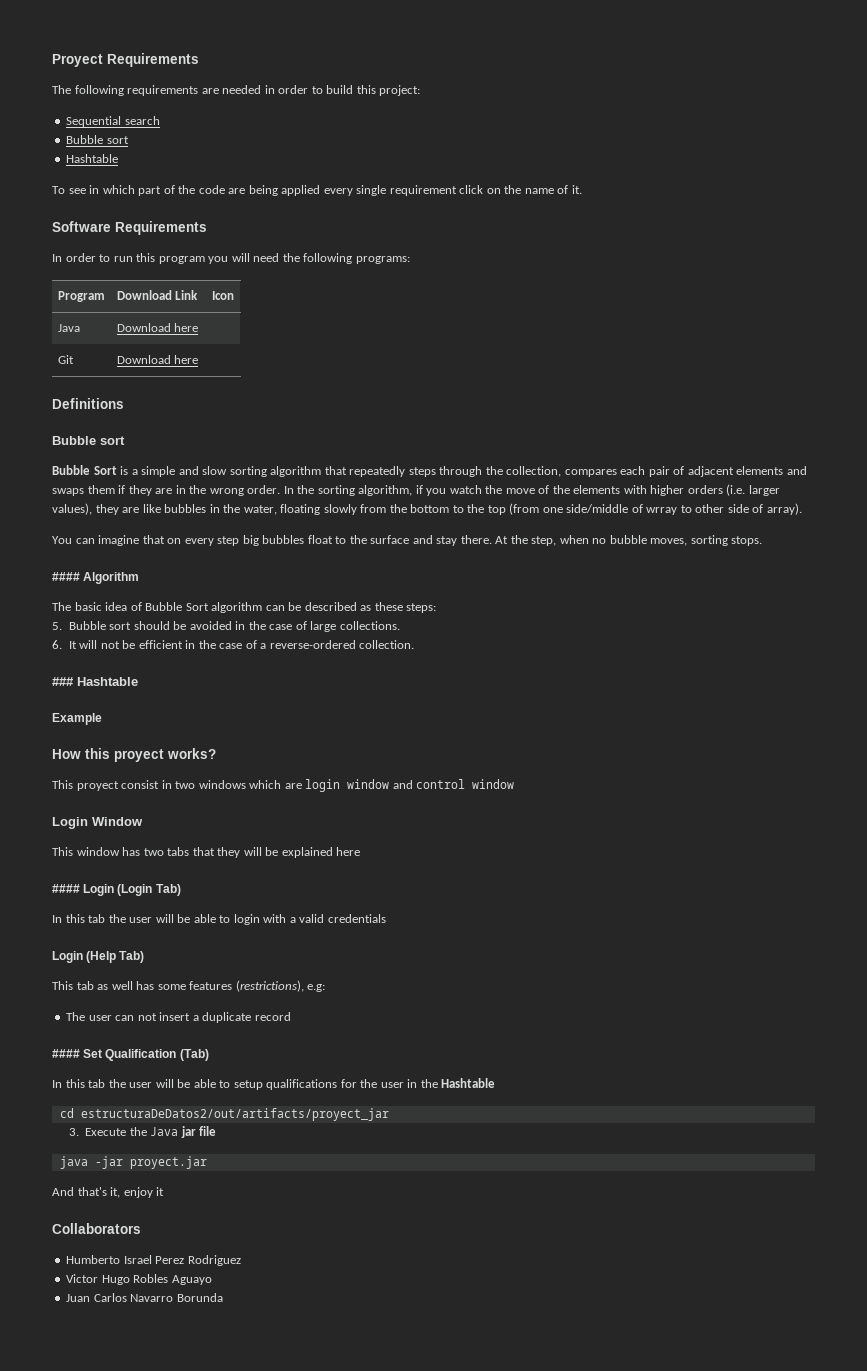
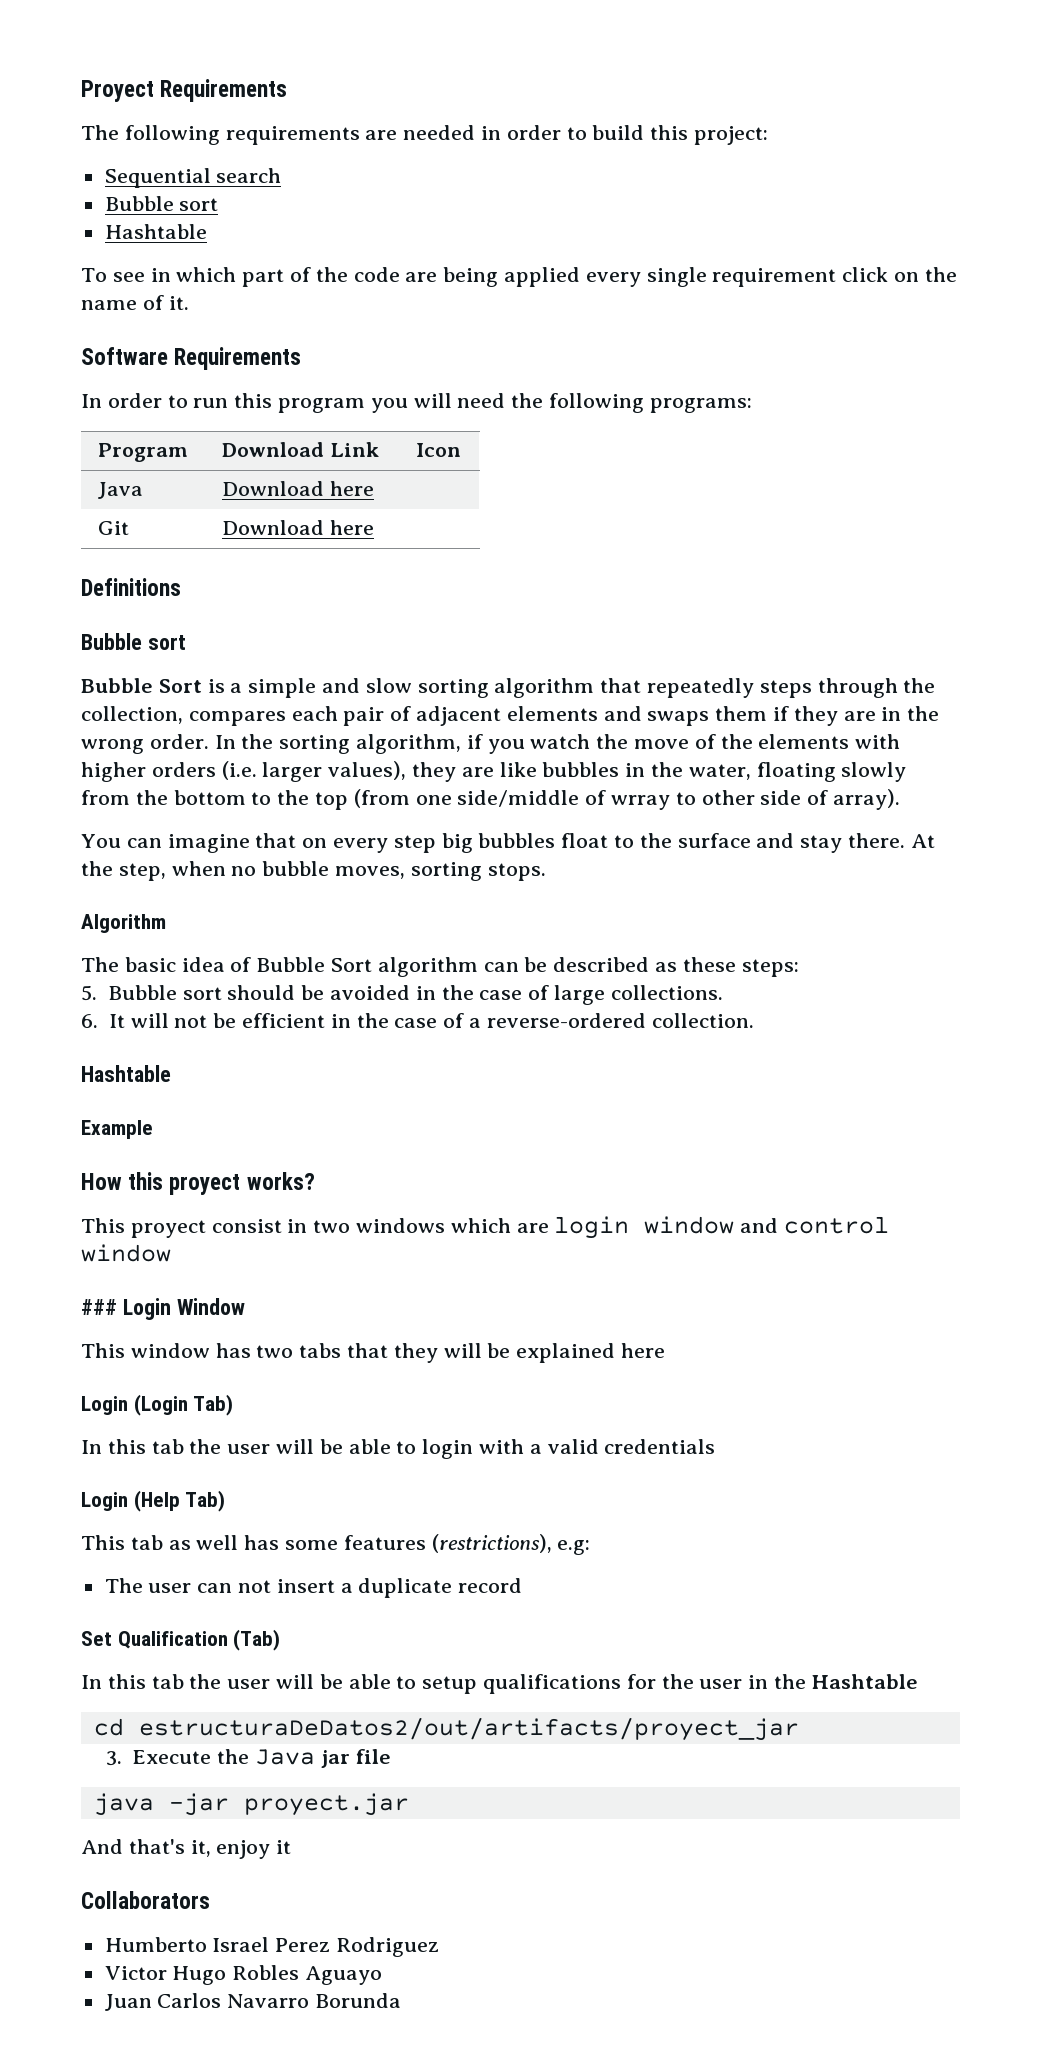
- #### Algorithm
+ Algorithm
  6. It will not be efficient in the case of a reverse-ordered collection.
- ### Hashtable
+ Hashtable
- Login Window
+ ### Login Window
- #### Login (Login Tab)
+ Login (Login Tab)
- #### Set Qualification (Tab)
+ Set Qualification (Tab)

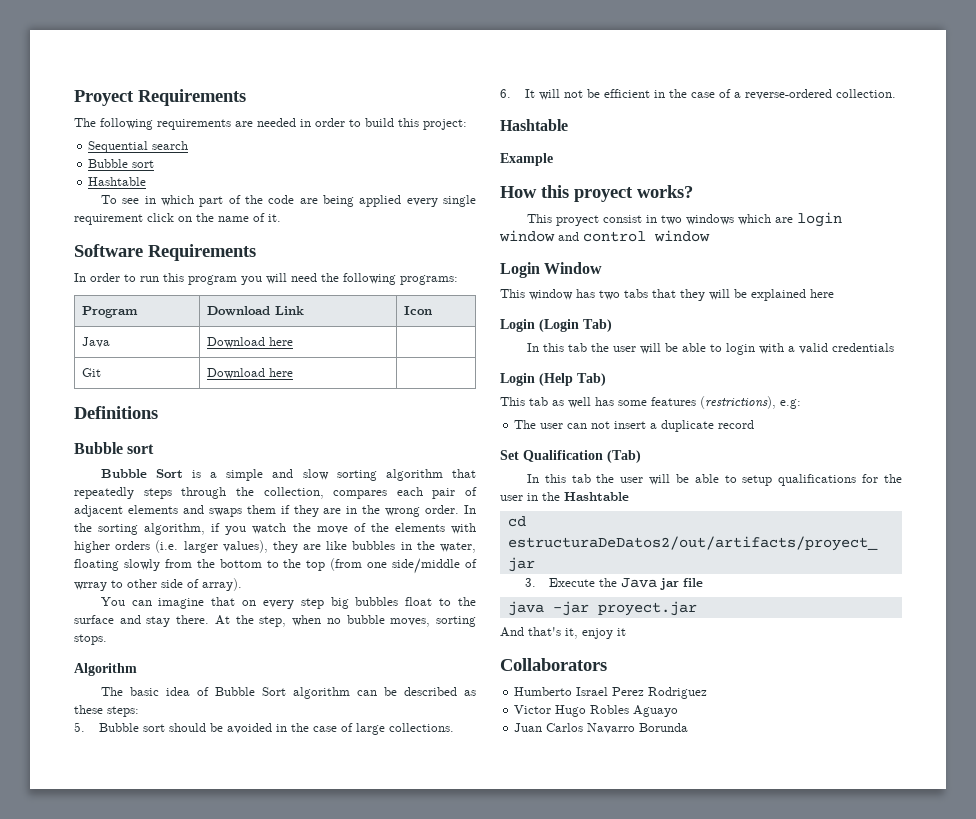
- ### Login Window
+ Login Window

